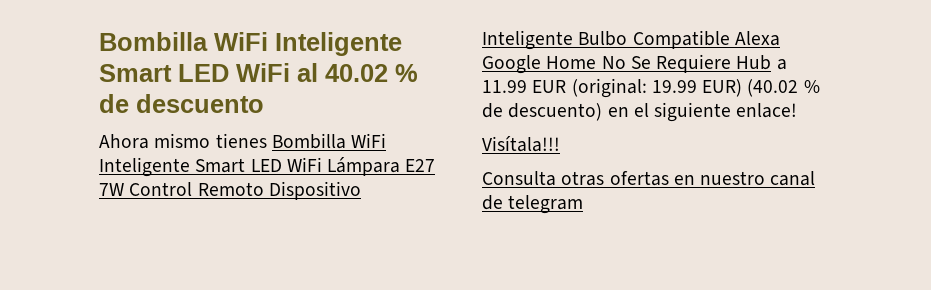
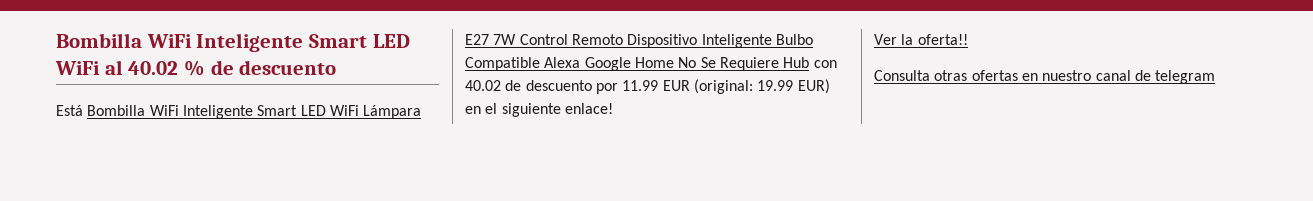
- Ahora mismo tienes Bombilla WiFi Inteligente Smart LED WiFi Lámpara E27 7W Control Remoto Dispositivo Inteligente Bulbo Compatible Alexa Google Home No Se Requiere Hub a 11.99 EUR (original: 19.99 EUR) (40.02 % de descuento) en el siguiente enlace!
+ Está Bombilla WiFi Inteligente Smart LED WiFi Lámpara E27 7W Control Remoto Dispositivo Inteligente Bulbo Compatible Alexa Google Home No Se Requiere Hub con 40.02 de descuento por 11.99 EUR (original: 19.99 EUR) en el siguiente enlace!
- Visítala!!!
+ Ver la oferta!!

